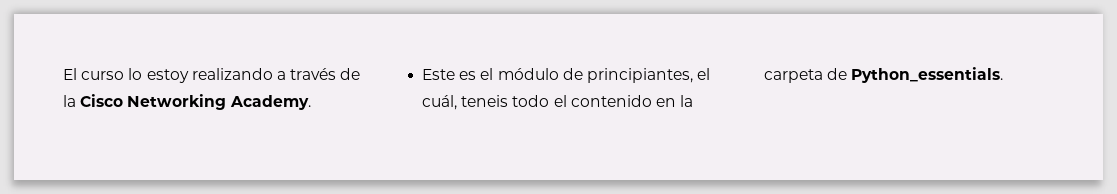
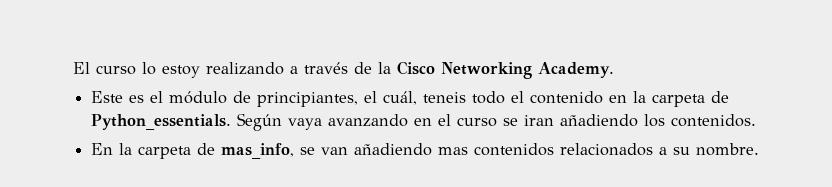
+ Según vaya avanzando en el curso se iran añadiendo los contenidos.
+ En la carpeta de mas_info, se van añadiendo mas contenidos relacionados a su nombre.

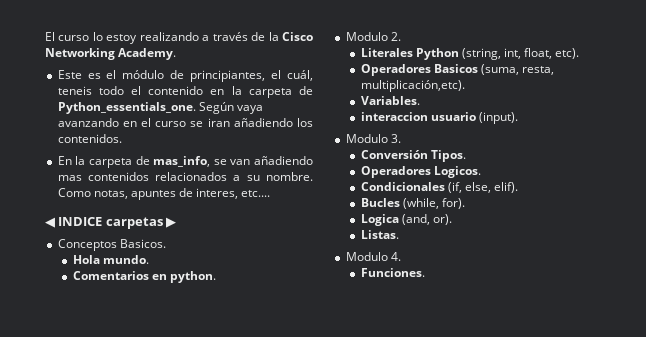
- Este es el módulo de principiantes, el cuál, teneis todo el contenido en la carpeta de Python_essentials.
+ Este es el módulo de principiantes, el cuál, teneis todo el contenido en la carpeta de Python_essentials_one.
+ Como notas, apuntes de interes, etc....
+ ◀ INDICE carpetas ▶
+ Conceptos Basicos.
+ Hola mundo.
+ Comentarios en python.
+ Modulo 2.
+ Literales Python (string, int, float, etc).
+ Operadores Basicos (suma, resta, multiplicación,etc).
+ Variables.
+ interaccion usuario (input).
+ Modulo 3.
+ Conversión Tipos.
+ Operadores Logicos.
+ Condicionales (if, else, elif).
+ Bucles (while, for).
+ Logica (and, or).
+ Listas.
+ Modulo 4.
+ Funciones.

